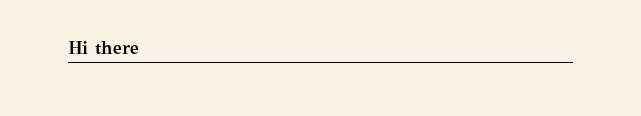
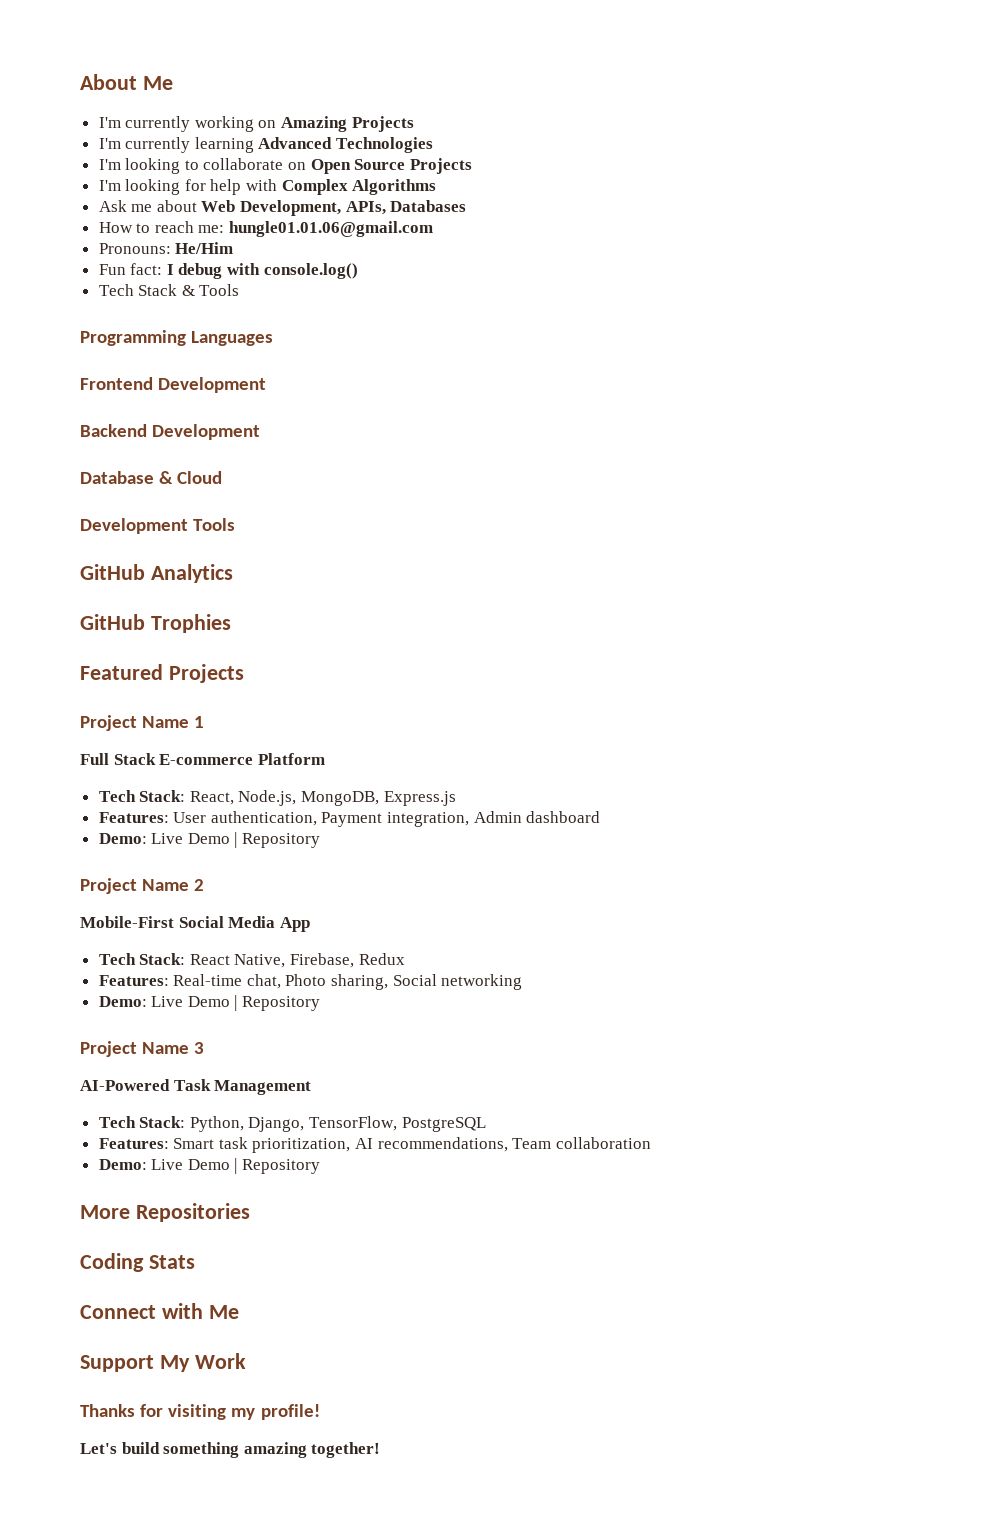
- Hi there
+ About Me
+ I'm currently working on Amazing Projects
+ I'm currently learning Advanced Technologies
+ I'm looking to collaborate on Open Source Projects
+ I'm looking for help with Complex Algorithms
+ Ask me about Web Development, APIs, Databases
+ How to reach me: hungle01.01.06@gmail.com
+ Pronouns: He/Him
+ Fun fact: I debug with console.log()
+ Tech Stack & Tools
+ Programming Languages
+ Frontend Development
+ Backend Development
+ Database & Cloud
+ Development Tools
+ GitHub Analytics
+ GitHub Trophies
+ Featured Projects
+ Project Name 1
+ Full Stack E-commerce Platform
+ Tech Stack: React, Node.js, MongoDB, Express.js
+ Features: User authentication, Payment integration, Admin dashboard
+ Demo: Live Demo | Repository
+ Project Name 2
+ Mobile-First Social Media App
+ Tech Stack: React Native, Firebase, Redux
+ Features: Real-time chat, Photo sharing, Social networking
+ Demo: Live Demo | Repository
+ Project Name 3
+ AI-Powered Task Management
+ Tech Stack: Python, Django, TensorFlow, PostgreSQL
+ Features: Smart task prioritization, AI recommendations, Team collaboration
+ Demo: Live Demo | Repository
+ More Repositories
+ Coding Stats
+ Connect with Me
+ Support My Work
+ Thanks for visiting my profile!
+ Let's build something amazing together!

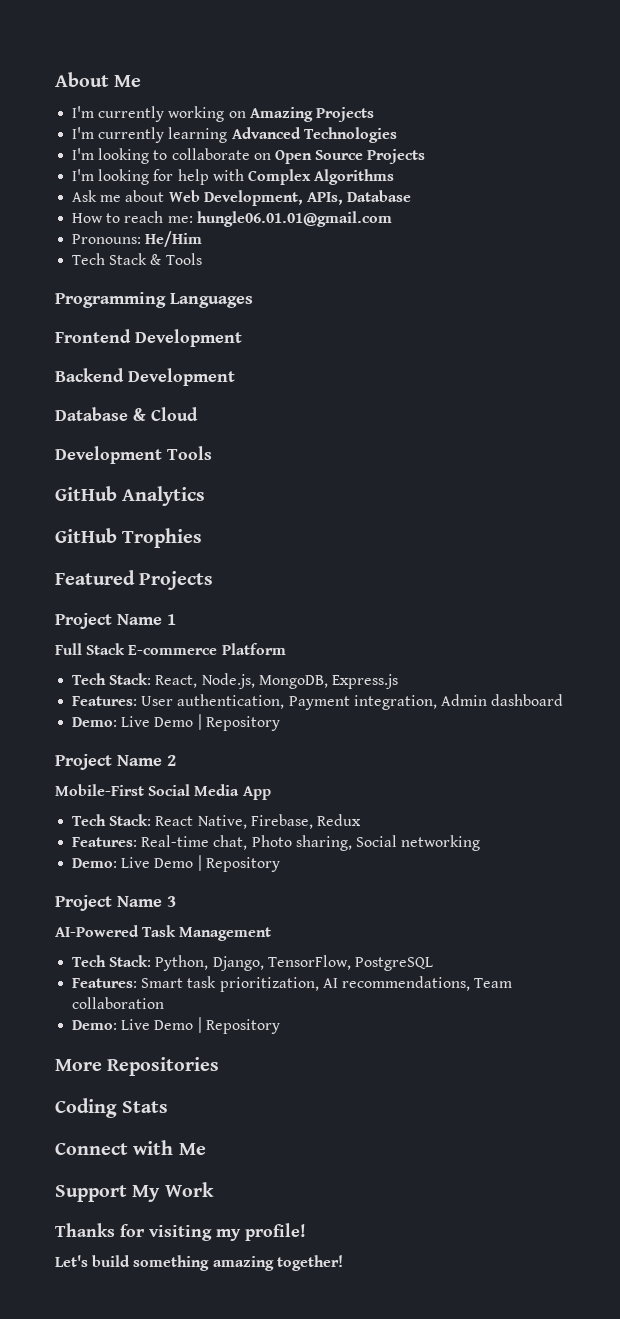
- Ask me about Web Development, APIs, Databases
+ Ask me about Web Development, APIs, Database
- How to reach me: hungle01.01.06@gmail.com
+ How to reach me: hungle06.01.01@gmail.com
- Fun fact: I debug with console.log()

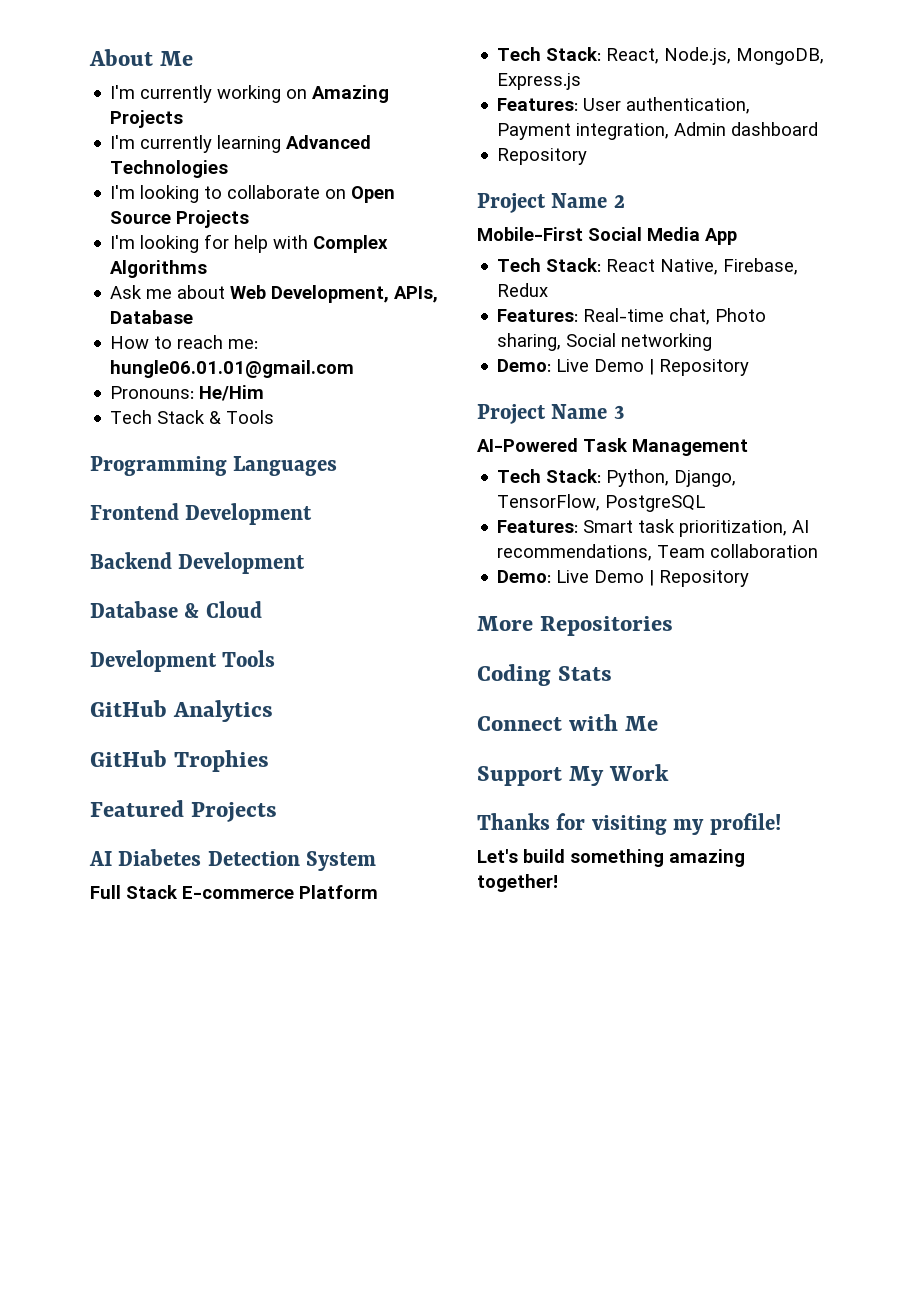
- Project Name 1
+ AI Diabetes Detection System
  Features: User authentication, Payment integration, Admin dashboard
- Demo: Live Demo | Repository
+ Repository

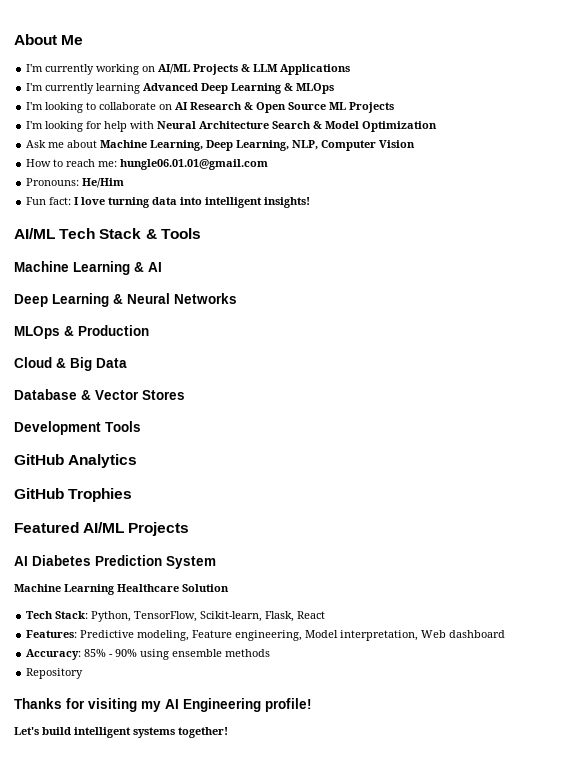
- I'm currently working on Amazing Projects
+ I'm currently working on AI/ML Projects & LLM Applications
- I'm currently learning Advanced Technologies
+ I'm currently learning Advanced Deep Learning & MLOps
- I'm looking to collaborate on Open Source Projects
+ I'm looking to collaborate on AI Research & Open Source ML Projects
- I'm looking for help with Complex Algorithms
- Ask me about Web Development, APIs, Database
+ I'm looking for help with Neural Architecture Search & Model Optimization
+ Ask me about Machine Learning, Deep Learning, NLP, Computer Vision
- Tech Stack & Tools
- Programming Languages
- Frontend Development
- Backend Development
+ Fun fact: I love turning data into intelligent insights!
+ AI/ML Tech Stack & Tools
+ Machine Learning & AI
+ Deep Learning & Neural Networks
+ MLOps & Production
+ Cloud & Big Data
- Database & Cloud
+ Database & Vector Stores
- Featured Projects
+ Featured AI/ML Projects
- AI Diabetes Detection System
+ AI Diabetes Prediction System
- Full Stack E-commerce Platform
- Tech Stack: React, Node.js, MongoDB, Express.js
- Features: User authentication, Payment integration, Admin dashboard
+ Machine Learning Healthcare Solution
+ Tech Stack: Python, TensorFlow, Scikit-learn, Flask, React
+ Features: Predictive modeling, Feature engineering, Model interpretation, Web dashboard
+ Accuracy: 85% - 90% using ensemble methods
  Repository
- Project Name 2
- Mobile-First Social Media App
- Tech Stack: React Native, Firebase, Redux
- Features: Real-time chat, Photo sharing, Social networking
- Demo: Live Demo | Repository
- Project Name 3
- AI-Powered Task Management
- Tech Stack: Python, Django, TensorFlow, PostgreSQL
- Features: Smart task prioritization, AI recommendations, Team collaboration
- Demo: Live Demo | Repository
- More Repositories
- Coding Stats
- Connect with Me
- Support My Work
- Thanks for visiting my profile!
+ Thanks for visiting my AI Engineering profile!
- Let's build something amazing together!
+ Let's build intelligent systems together!

